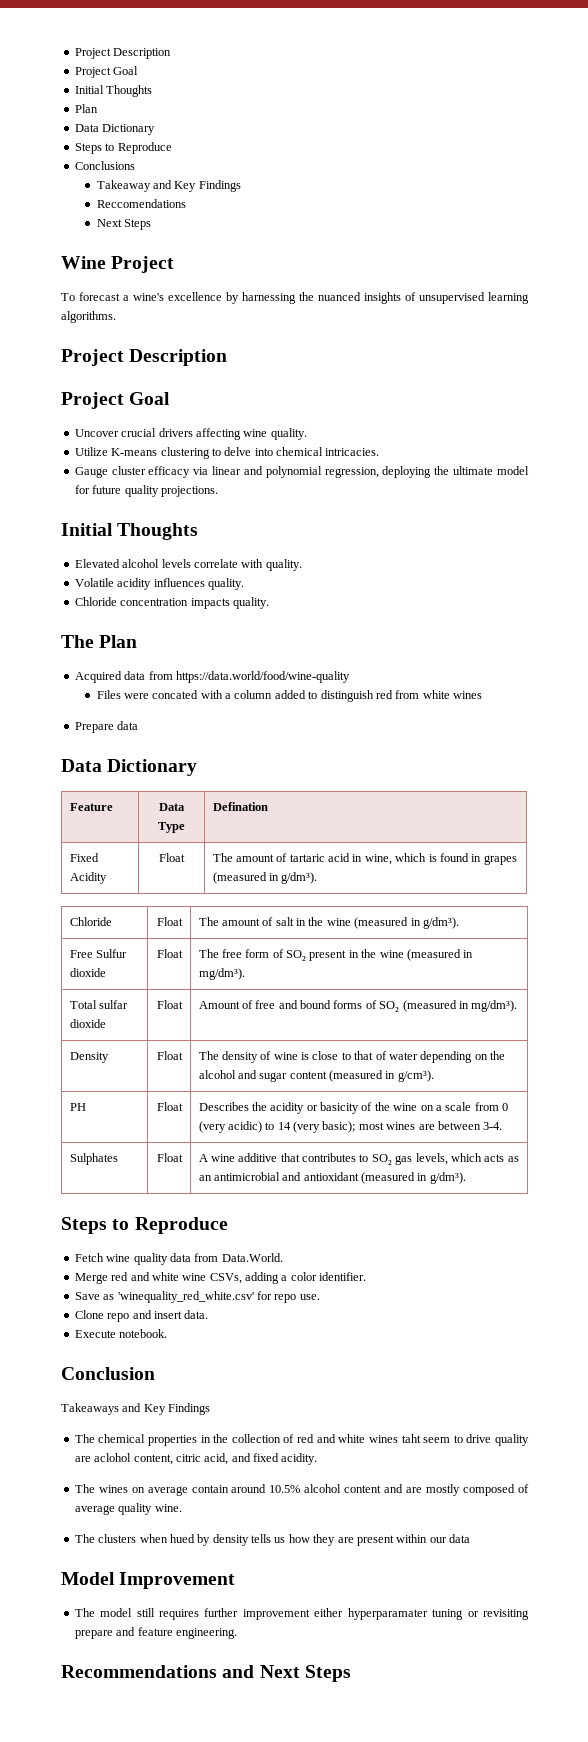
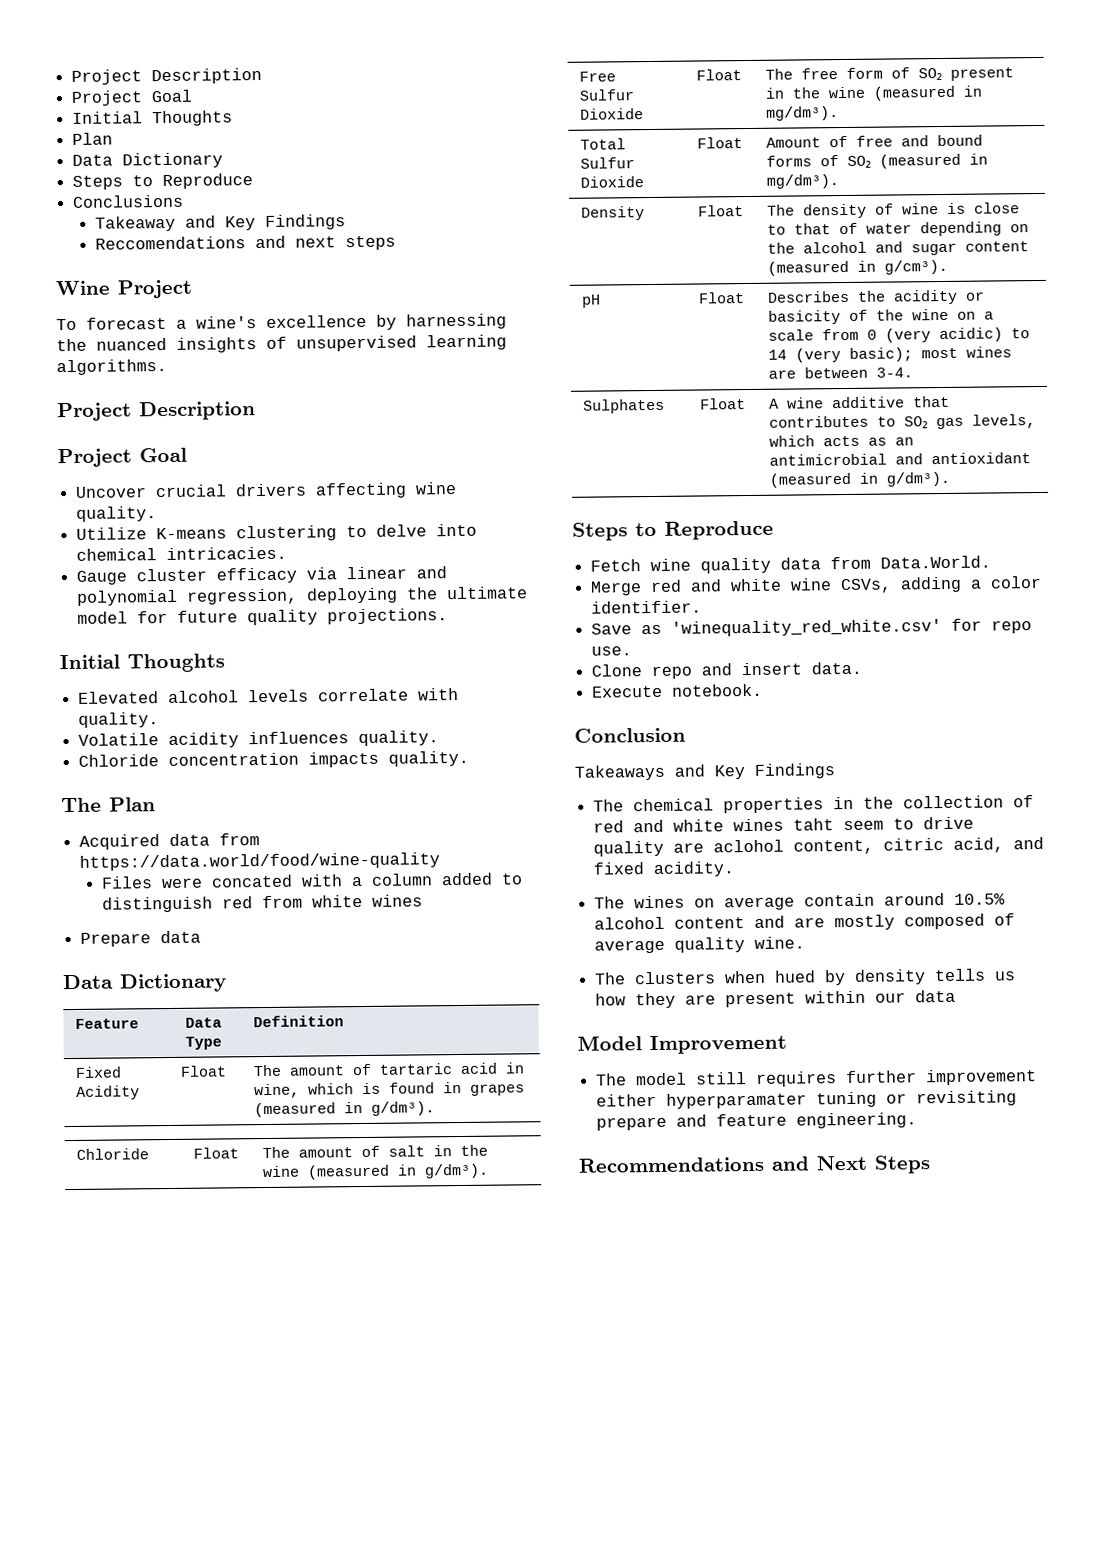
- Reccomendations
- Next Steps
+ Reccomendations and next steps
- Feature | Data Type | Defination
+ Feature | Data Type | Definition
- Free Sulfur dioxide | Float | The free form of SO₂ present in the wine (measured in mg/dm³).
+ Free Sulfur Dioxide | Float | The free form of SO₂ present in the wine (measured in mg/dm³).
- Total sulfar dioxide | Float | Amount of free and bound forms of SO₂ (measured in mg/dm³).
+ Total Sulfur Dioxide | Float | Amount of free and bound forms of SO₂ (measured in mg/dm³).
- PH | Float | Describes the acidity or basicity of the wine on a scale from 0 (very acidic) to 14 (very basic); most wines are between 3-4.
+ pH | Float | Describes the acidity or basicity of the wine on a scale from 0 (very acidic) to 14 (very basic); most wines are between 3-4.

